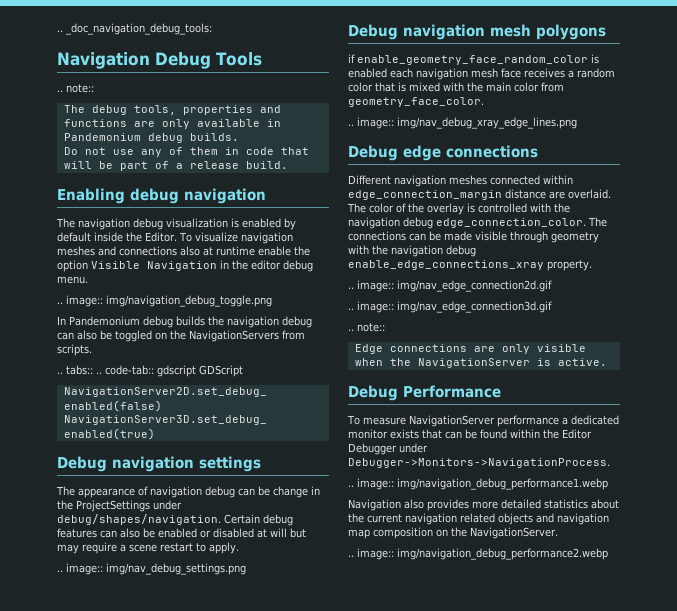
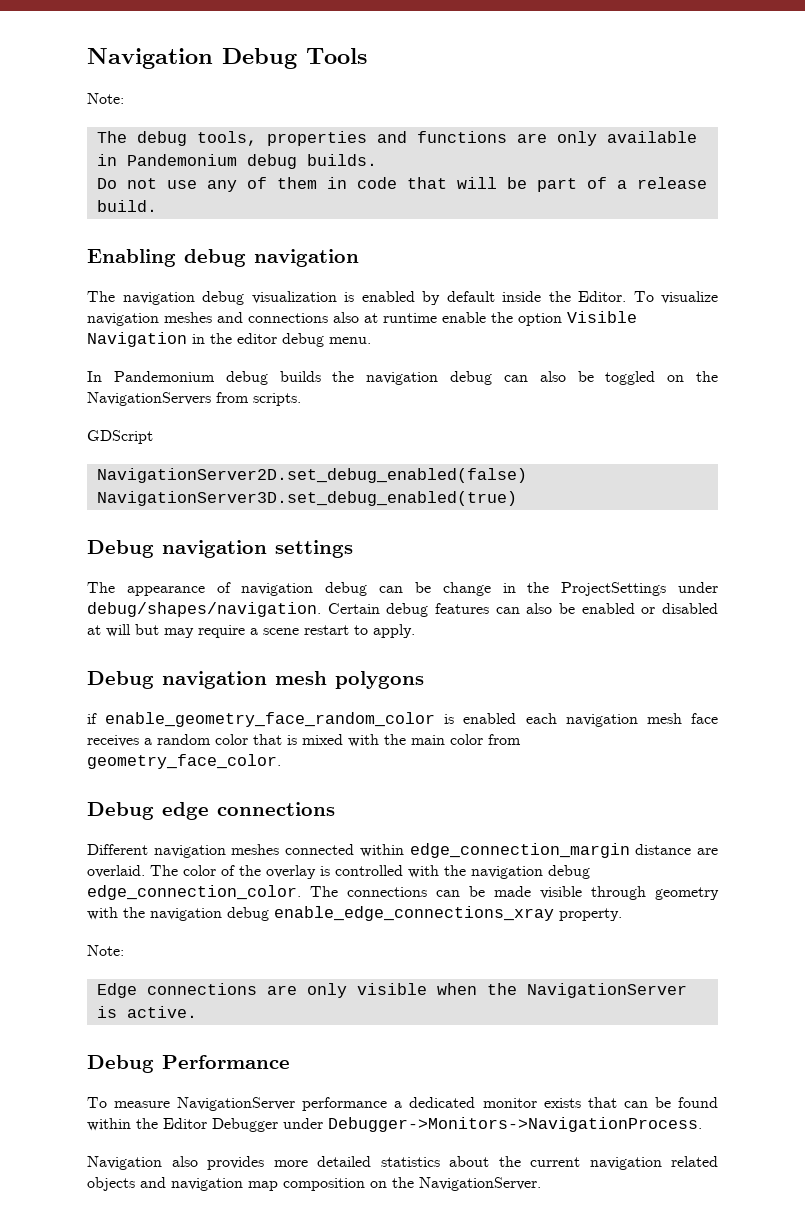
- .. _doc_navigation_debug_tools:
  Navigation Debug Tools
- .. note::
+ Note:
- .. image:: img/navigation_debug_toggle.png
- .. tabs:: .. code-tab:: gdscript GDScript
+ GDScript
- .. image:: img/nav_debug_settings.png
- .. image:: img/nav_debug_xray_edge_lines.png
  The connections can be made visible through geometry with the navigation debug enable_edge_connections_xray property.
- .. image:: img/nav_edge_connection2d.gif
- .. image:: img/nav_edge_connection3d.gif
- .. note::
+ Note:
- .. image:: img/navigation_debug_performance1.webp
- .. image:: img/navigation_debug_performance2.webp

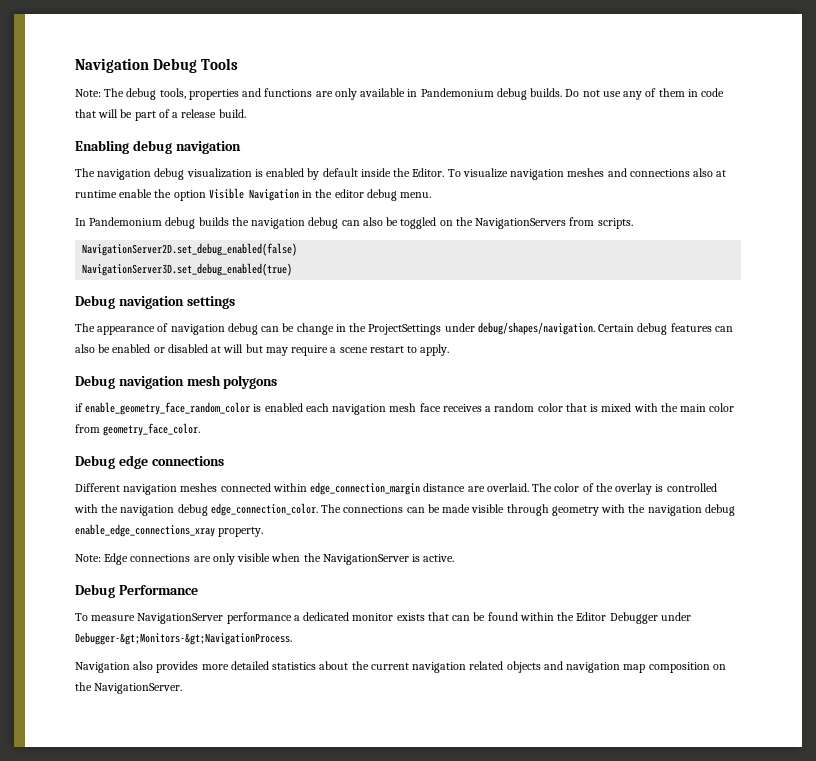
  Navigation Debug Tools
- Note:
- The debug tools, properties and functions are only available in Pandemonium debug builds.
- Do not use any of them in code that will be part of a release build.
+ Note: The debug tools, properties and functions are only available in Pandemonium debug builds. Do not use any of them in code that will be part of a release build.
- GDScript
  The connections can be made visible through geometry with the navigation debug enable_edge_connections_xray property.
- Note:
- Edge connections are only visible when the NavigationServer is active.
+ Note: Edge connections are only visible when the NavigationServer is active.
- To measure NavigationServer performance a dedicated monitor exists that can be found within the Editor Debugger under Debugger->Monitors->NavigationProcess.
+ To measure NavigationServer performance a dedicated monitor exists that can be found within the Editor Debugger under Debugger-&gt;Monitors-&gt;NavigationProcess.

